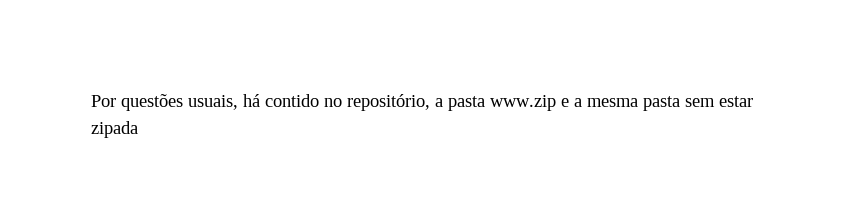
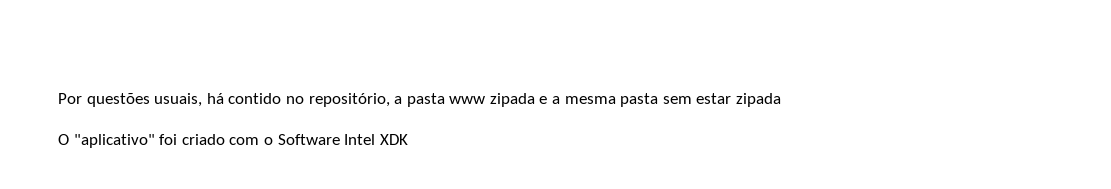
- Por questões usuais, há contido no repositório, a pasta www.zip e a mesma pasta sem estar zipada
+ Por questões usuais, há contido no repositório, a pasta www zipada e a mesma pasta sem estar zipada
+ O "aplicativo" foi criado com o Software Intel XDK

